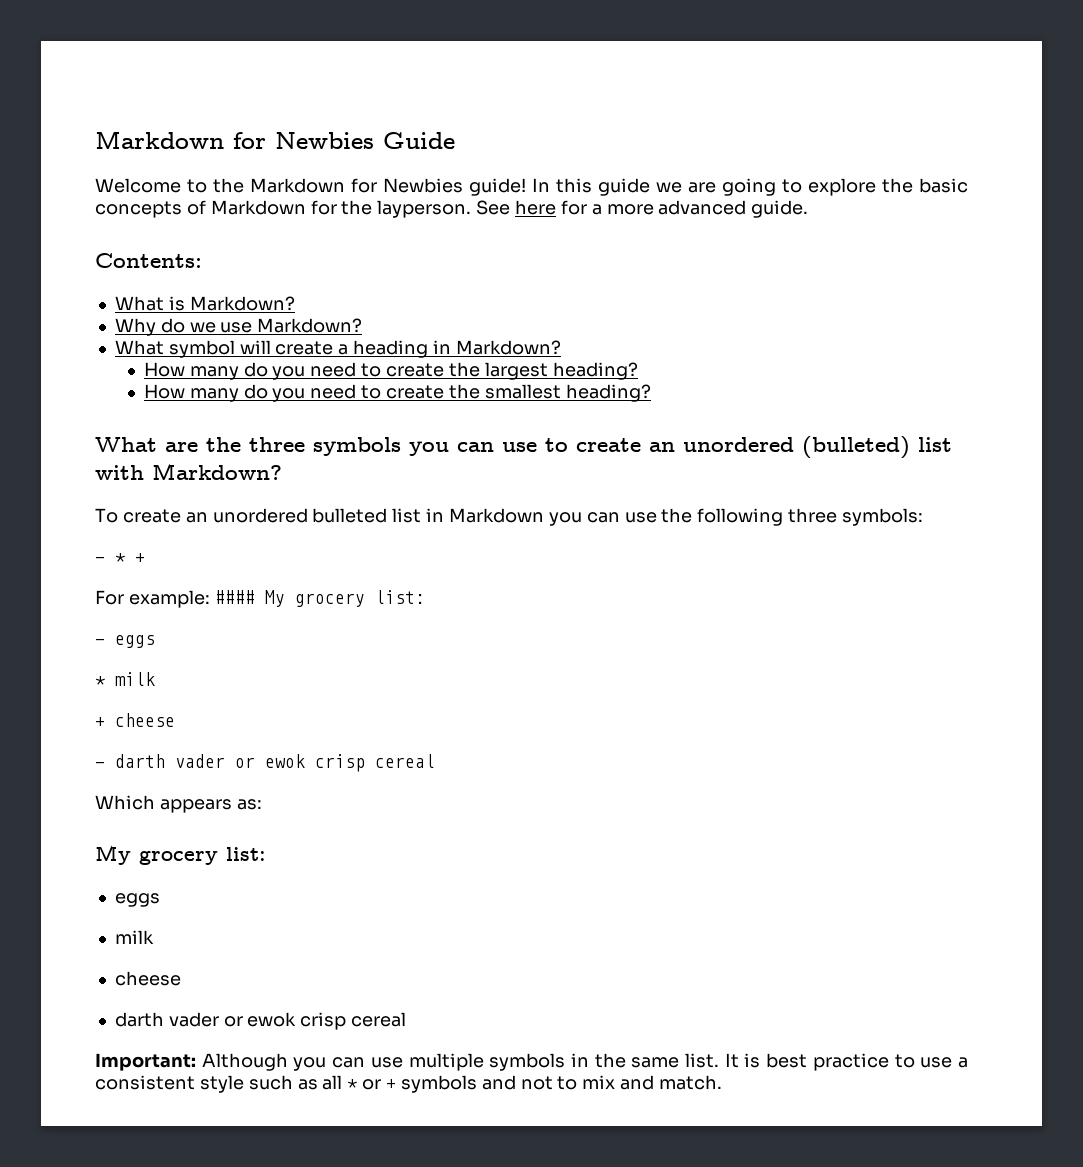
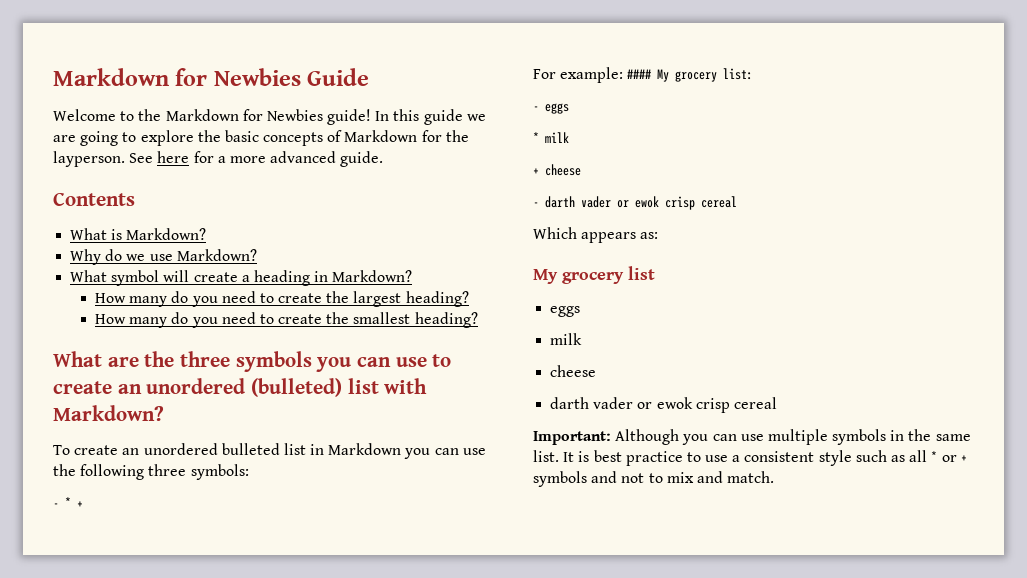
- Contents:
+ Contents
  Which appears as:
- My grocery list:
+ My grocery list

